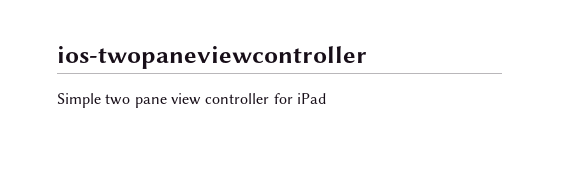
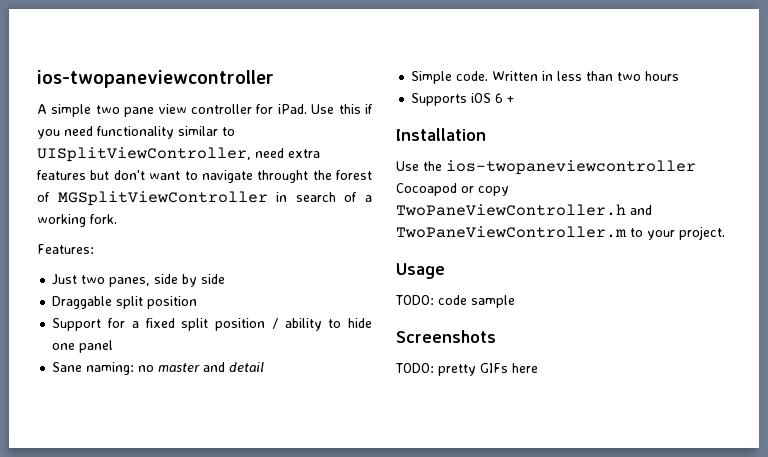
- Simple two pane view controller for iPad
+ A simple two pane view controller for iPad. Use this if you need functionality similar to UISplitViewController, need extra features but don't want to navigate throught the forest of MGSplitViewController in search of a working fork.
+ Features:
+ Just two panes, side by side
+ Draggable split position
+ Support for a fixed split position / ability to hide one panel
+ Sane naming: no master and detail
+ Simple code. Written in less than two hours
+ Supports iOS 6 +
+ Installation
+ Use the ios-twopaneviewcontroller Cocoapod or copy TwoPaneViewController.h and TwoPaneViewController.m to your project.
+ Usage
+ TODO: code sample
+ Screenshots
+ TODO: pretty GIFs here

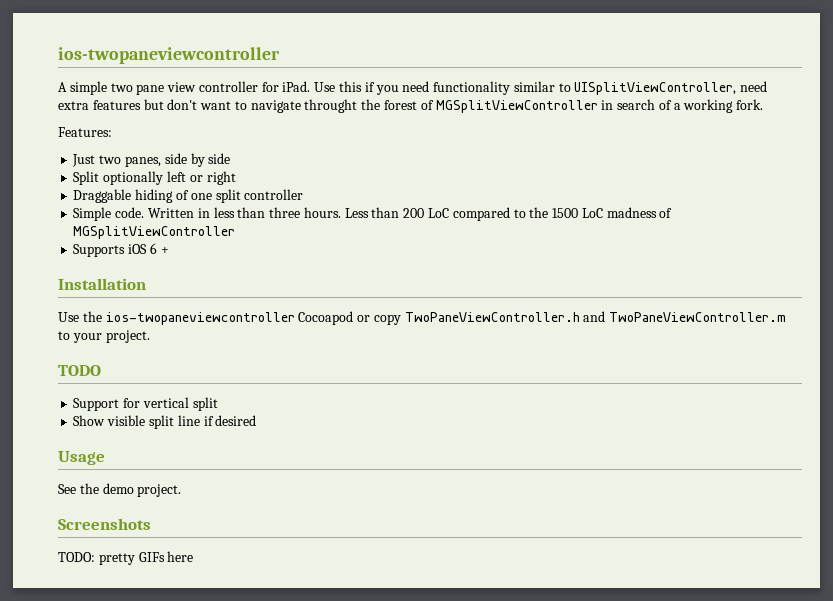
- Draggable split position
- Support for a fixed split position / ability to hide one panel
- Sane naming: no master and detail
+ Split optionally left or right
+ Draggable hiding of one split controller
- Written in less than two hours
+ Written in less than three hours. Less than 200 LoC compared to the 1500 LoC madness of MGSplitViewController
+ TODO
+ Support for vertical split
+ Show visible split line if desired
  Usage
- TODO: code sample
+ See the demo project.

